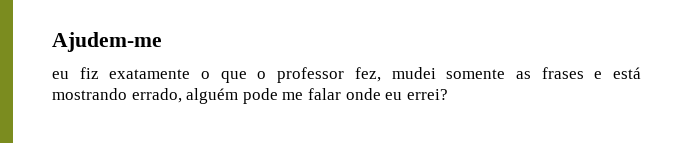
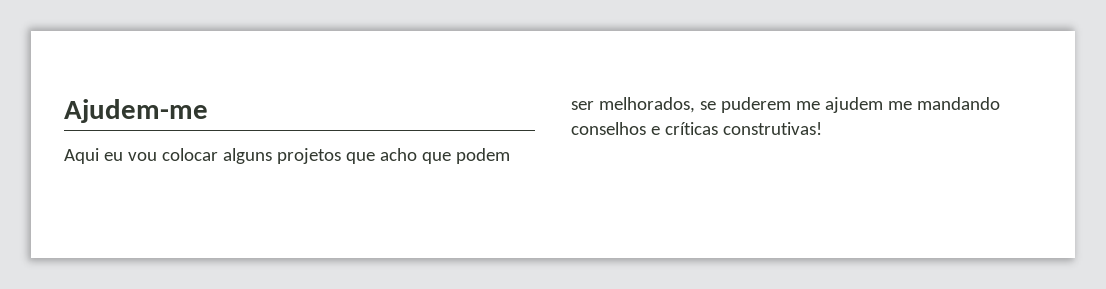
- eu fiz exatamente o que o professor fez, mudei somente as frases e está mostrando errado, alguém pode me falar onde eu errei?
+ Aqui eu vou colocar alguns projetos que acho que podem ser melhorados, se puderem me ajudem me mandando conselhos e críticas construtivas!

